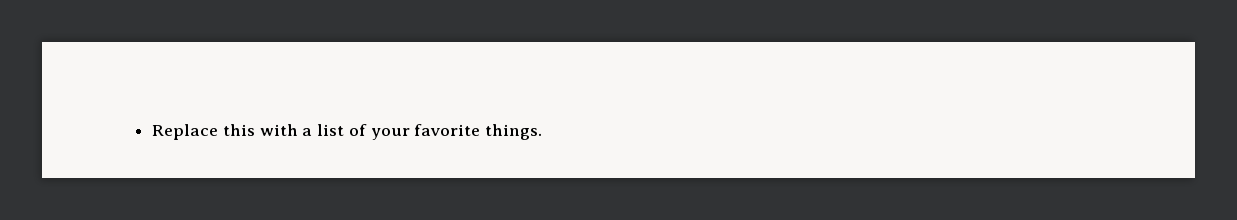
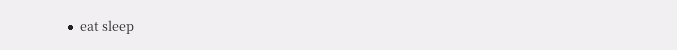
- Replace this with a list of your favorite things.
+ eat sleep

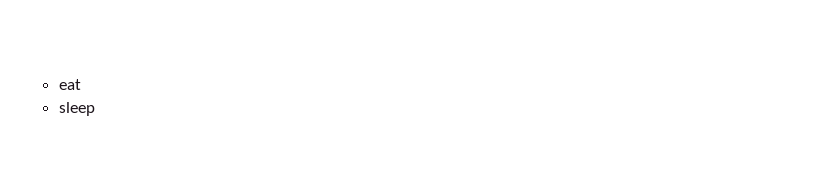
- eat sleep
+ eat
+ sleep

